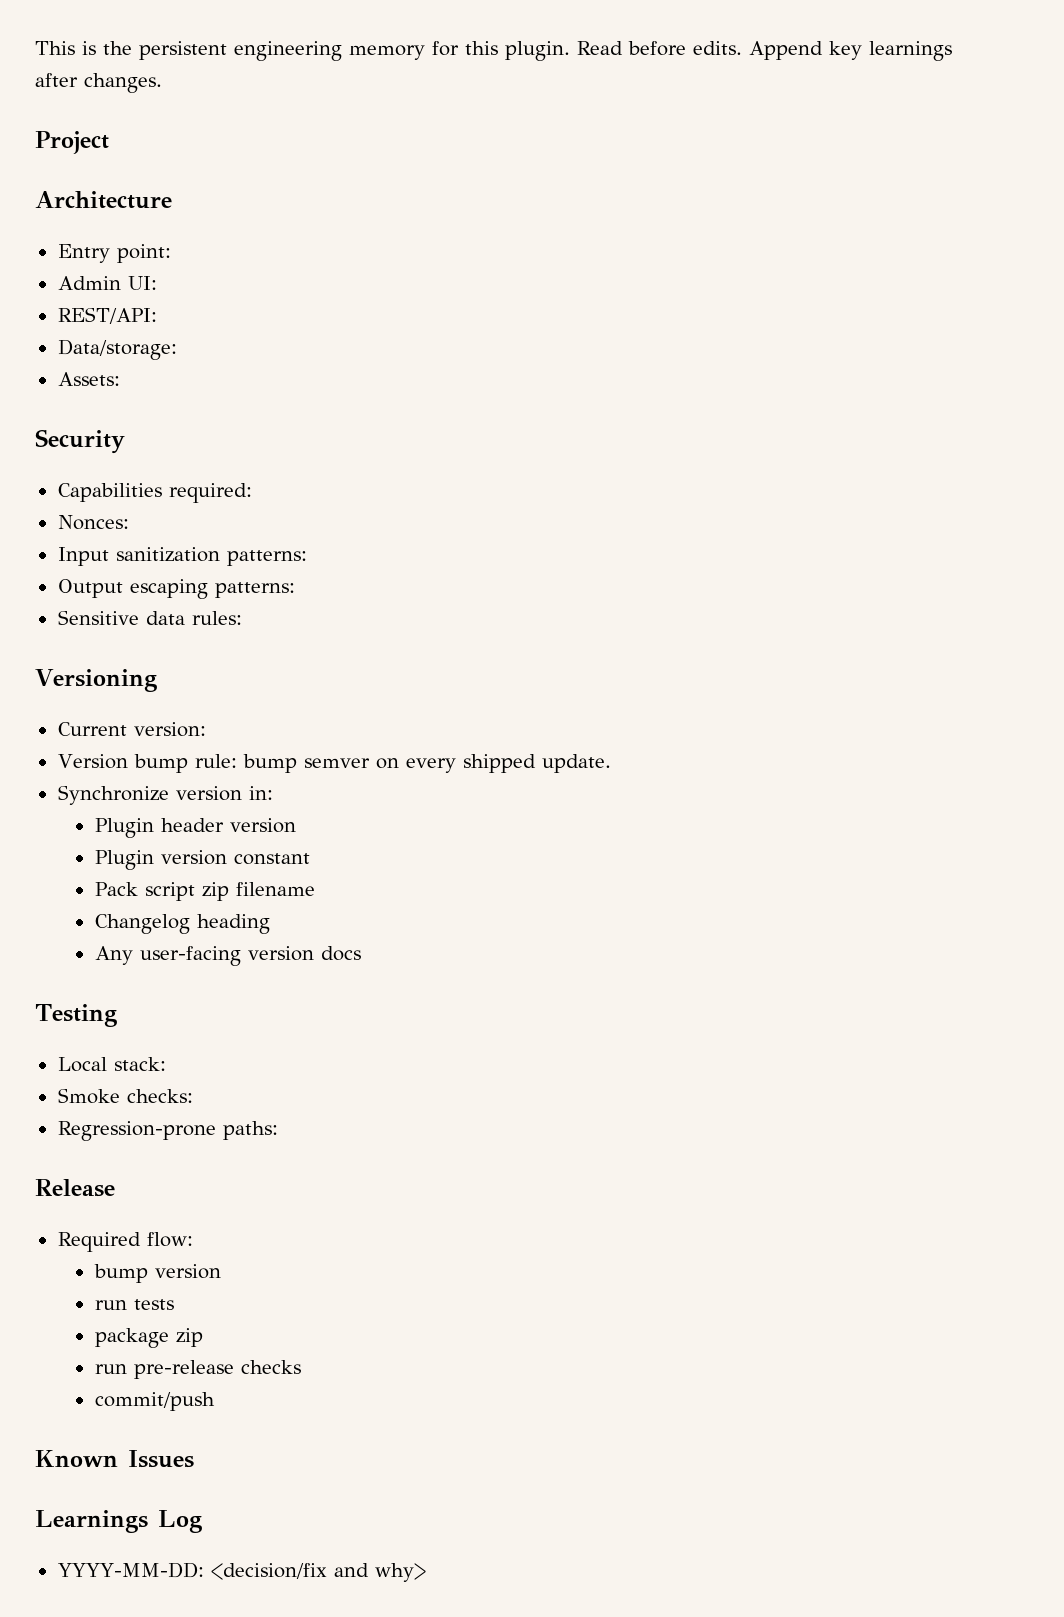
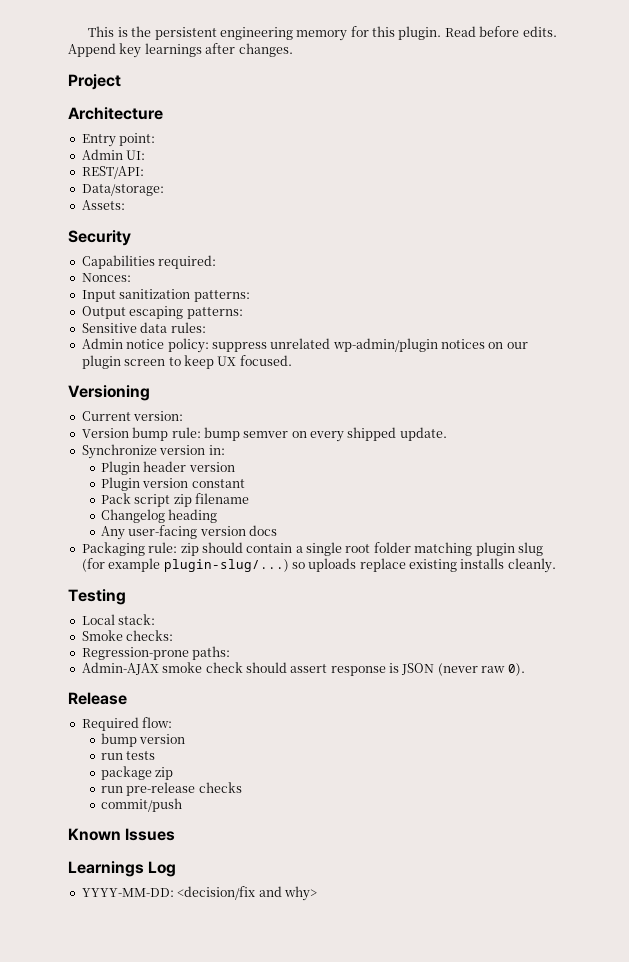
+ Admin notice policy: suppress unrelated wp-admin/plugin notices on our plugin screen to keep UX focused.
+ Packaging rule: zip should contain a single root folder matching plugin slug (for example plugin-slug/...) so uploads replace existing installs cleanly.
+ Admin-AJAX smoke check should assert response is JSON (never raw 0).

